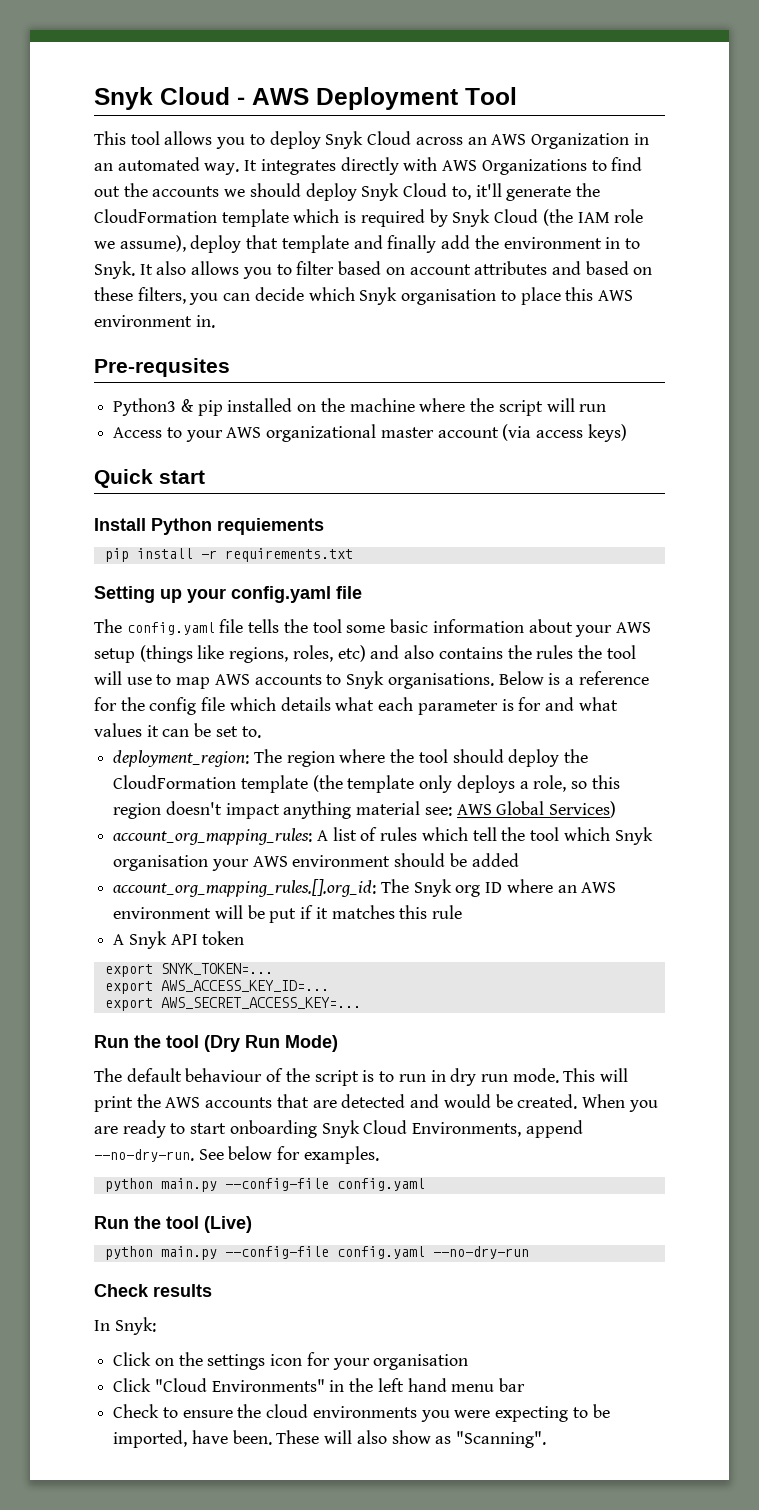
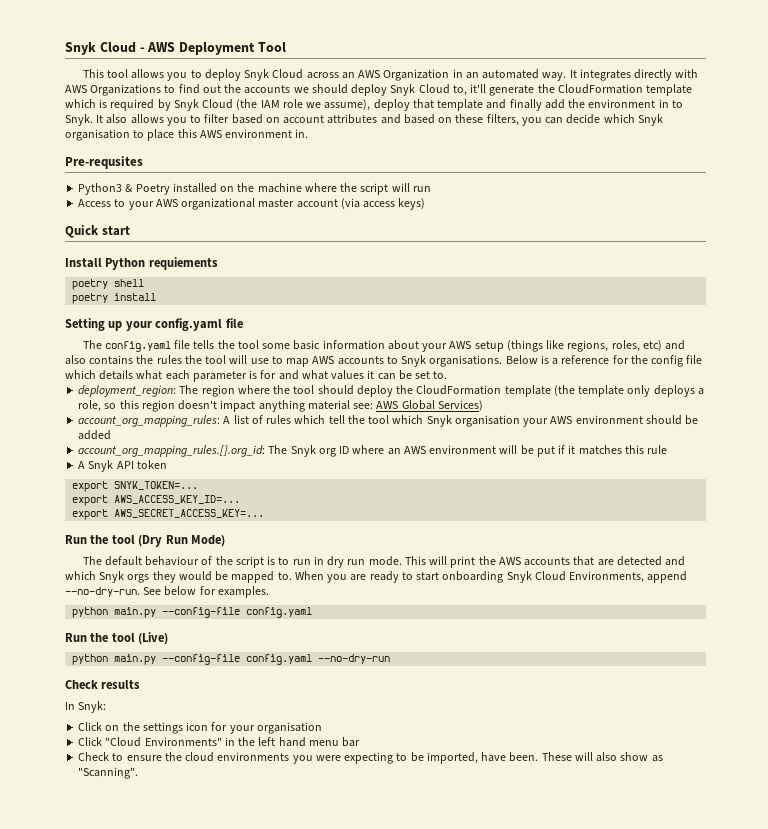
- Python3 & pip installed on the machine where the script will run
+ Python3 & Poetry installed on the machine where the script will run
- pip install -r requirements.txt
+ poetry shell
+ poetry install
- This will print the AWS accounts that are detected and would be created.
+ This will print the AWS accounts that are detected and which Snyk orgs they would be mapped to.

